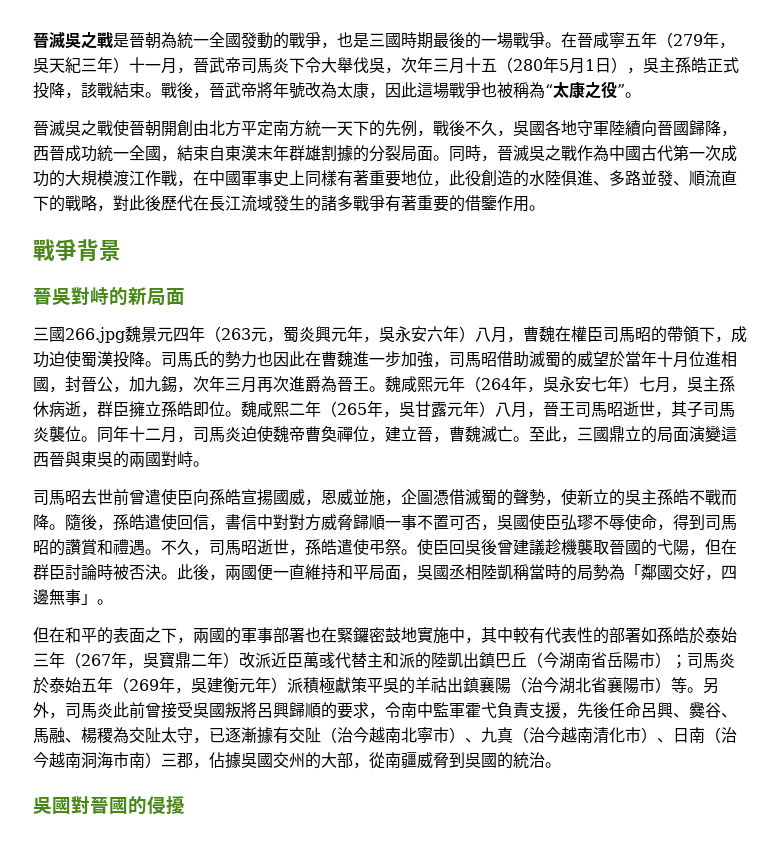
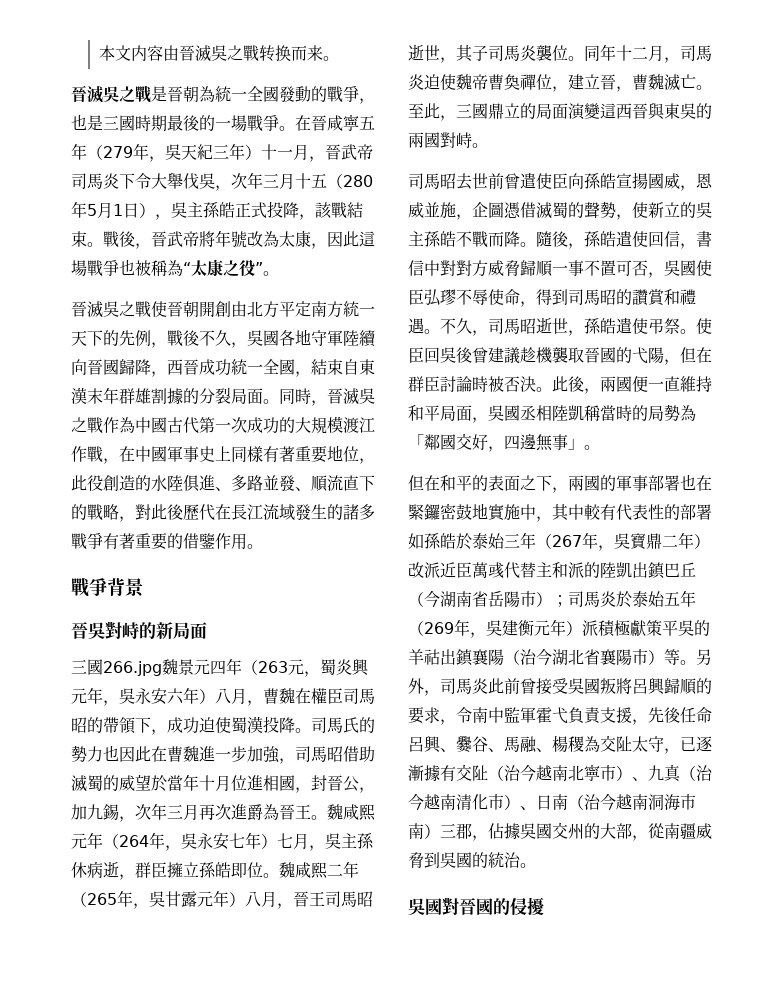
+ 本文内容由晉滅吳之戰转换而来。

